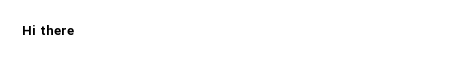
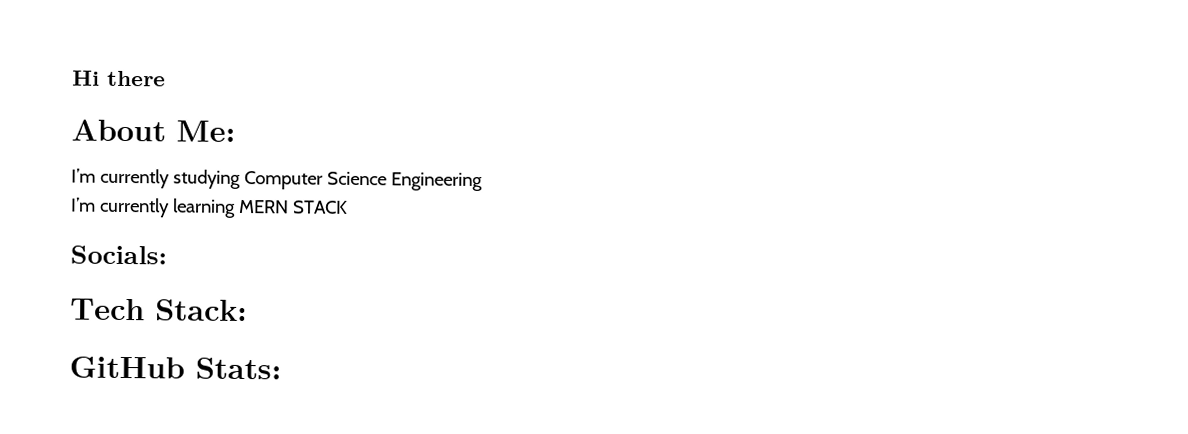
+ About Me:
+ I’m currently studying Computer Science Engineering
+ I’m currently learning MERN STACK
+ Socials:
+ Tech Stack:
+ GitHub Stats:

